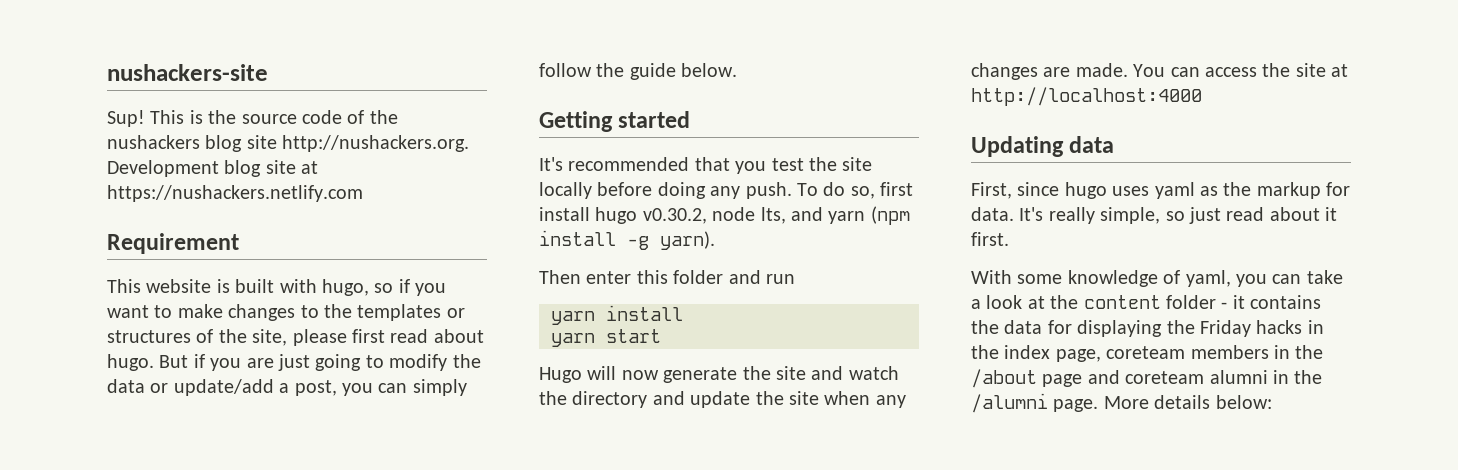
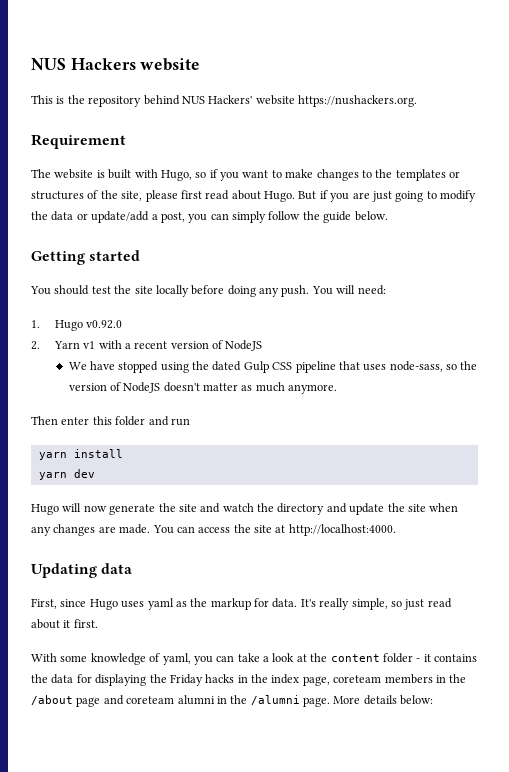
- nushackers-site
- Sup! This is the source code of the nushackers blog site http://nushackers.org. Development blog site at https://nushackers.netlify.com
+ NUS Hackers website
+ This is the repository behind NUS Hackers' website https://nushackers.org.
- This website is built with hugo, so if you want to make changes to the templates or structures of the site, please first read about hugo.
+ The website is built with Hugo, so if you want to make changes to the templates or structures of the site, please first read about Hugo.
- It's recommended that you test the site locally before doing any push.
+ You should test the site locally before doing any push.
- To do so, first install hugo v0.30.2, node lts, and yarn (npm install -g yarn).
+ You will need:
+ 1. Hugo v0.92.0
+ 2. Yarn v1 with a recent version of NodeJS
+ We have stopped using the dated Gulp CSS pipeline that uses node-sass, so the version of NodeJS doesn't matter as much anymore.
- yarn start
+ yarn dev
- You can access the site at http://localhost:4000
+ You can access the site at http://localhost:4000.
- First, since hugo uses yaml as the markup for data.
+ First, since Hugo uses yaml as the markup for data.

